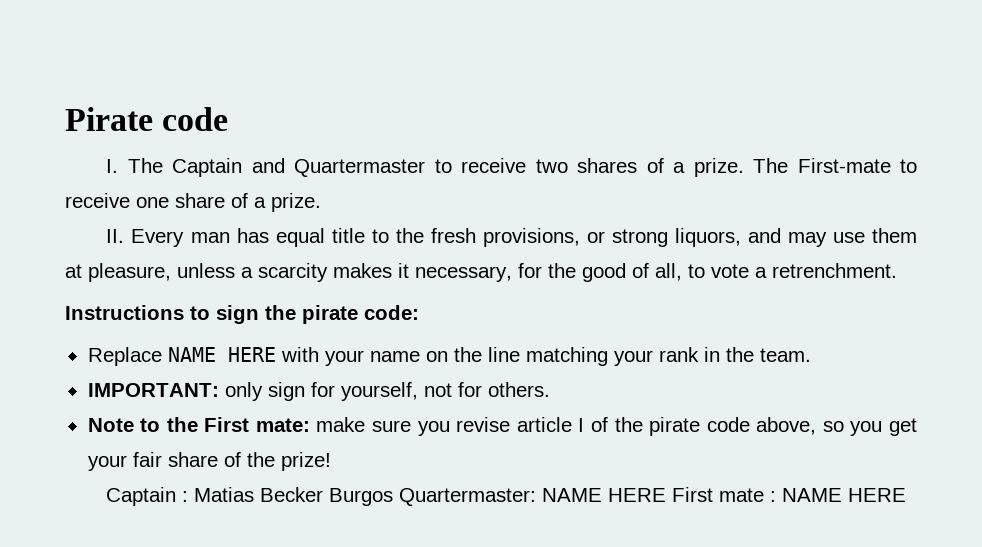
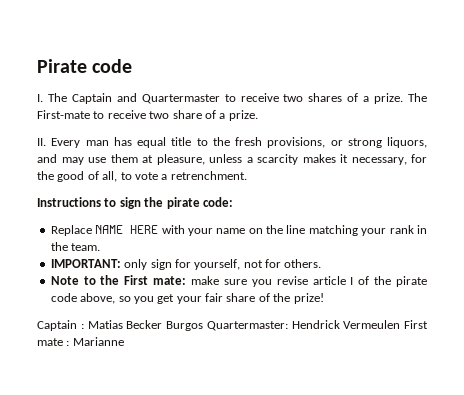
- The First-mate to receive one share of a prize.
+ The First-mate to receive two share of a prize.
- Captain : Matias Becker Burgos Quartermaster: NAME HERE First mate : NAME HERE
+ Captain : Matias Becker Burgos Quartermaster: Hendrick Vermeulen First mate : Marianne

